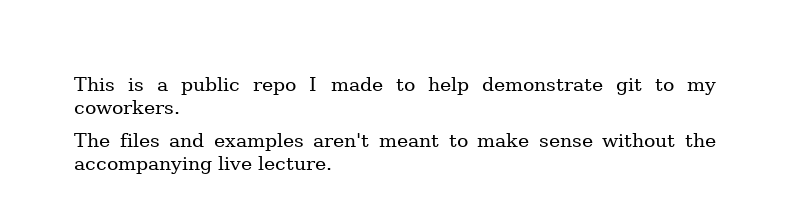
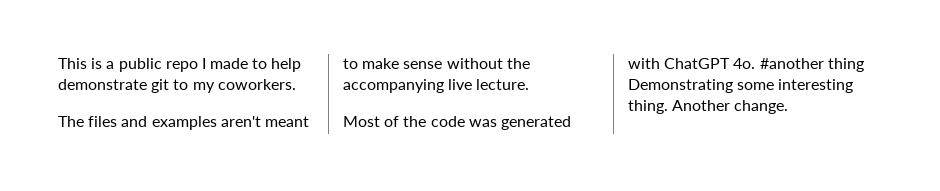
+ Most of the code was generated with ChatGPT 4o. #another thing Demonstrating some interesting thing. Another change.

